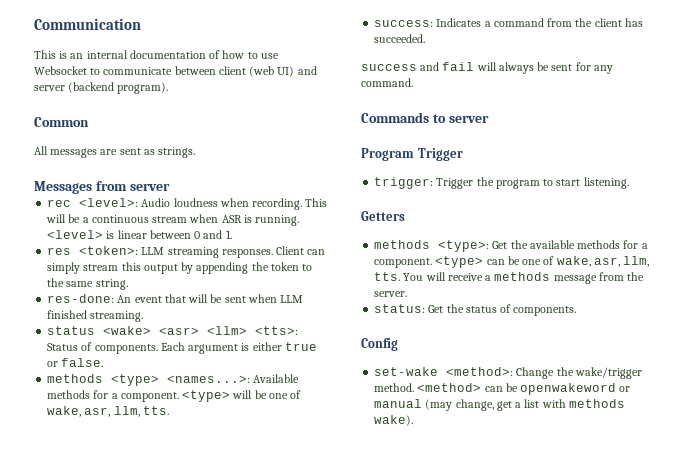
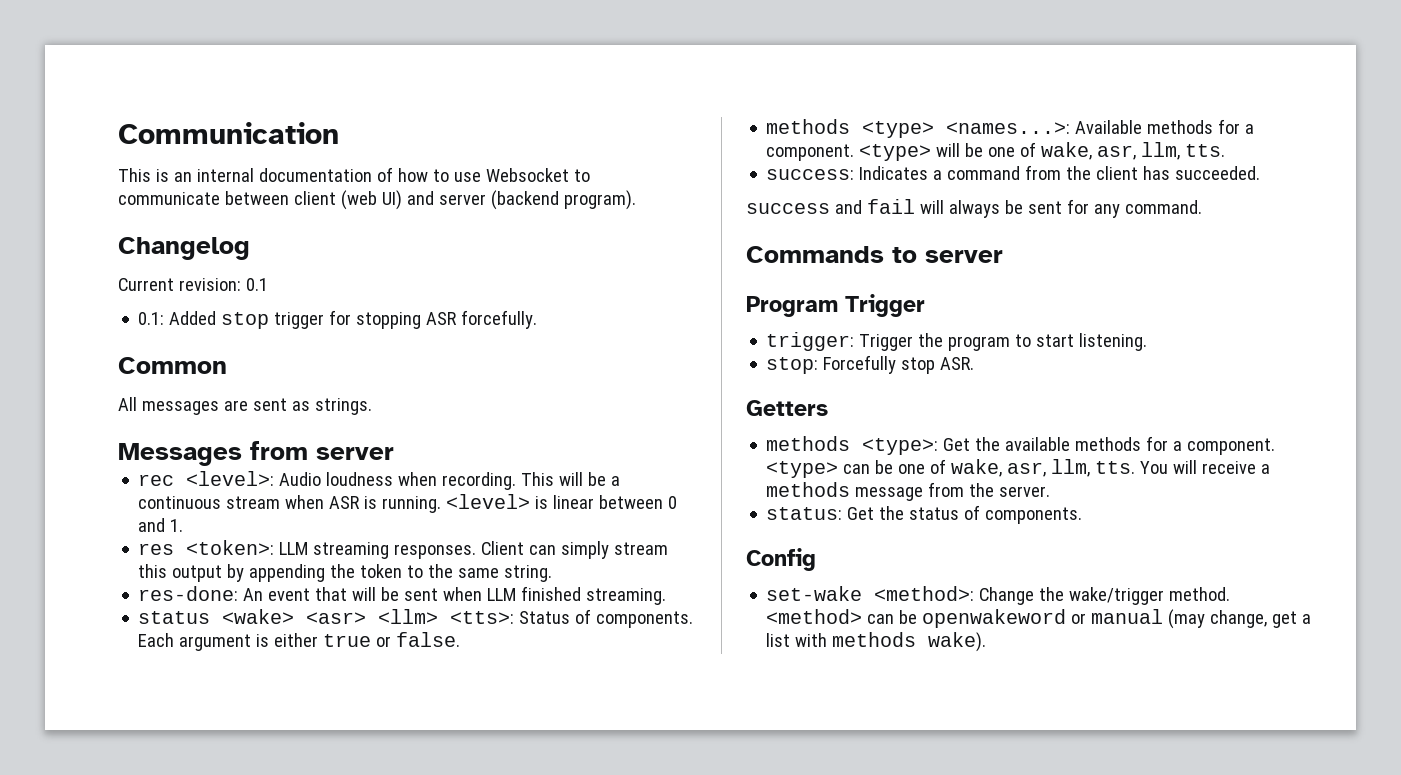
+ Changelog
+ Current revision: 0.1
+ 0.1: Added stop trigger for stopping ASR forcefully.
+ stop: Forcefully stop ASR.

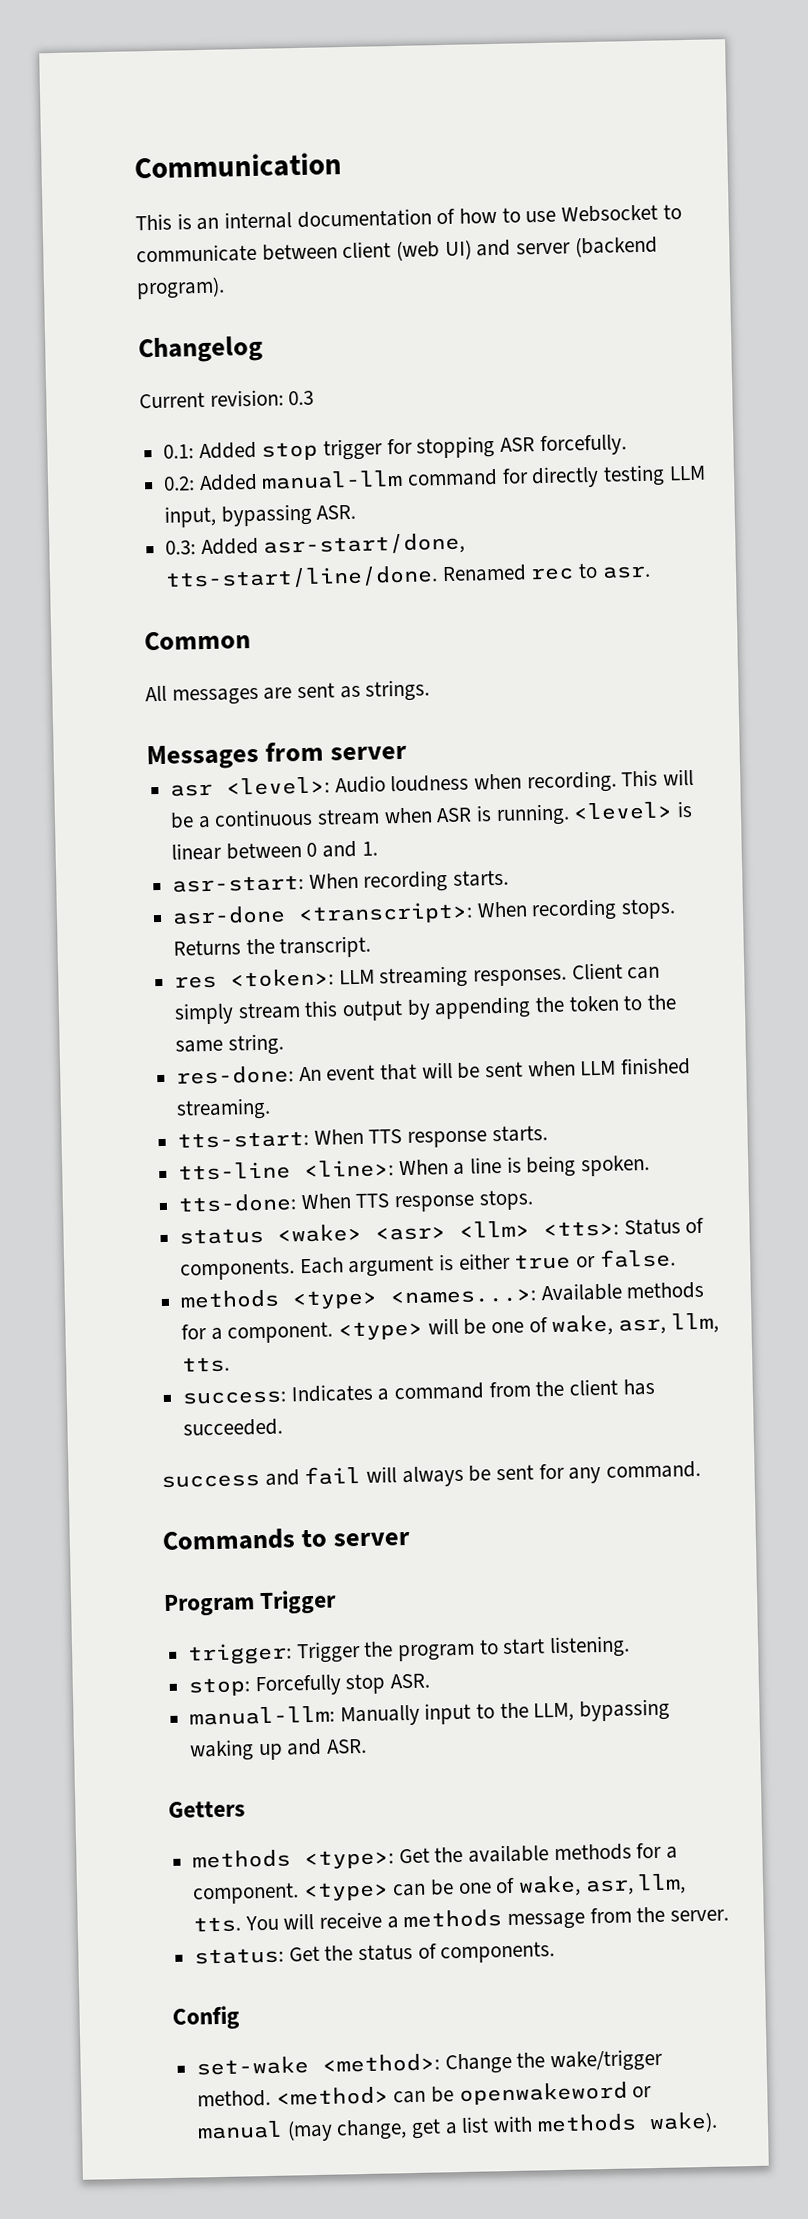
- Current revision: 0.1
+ Current revision: 0.3
+ 0.2: Added manual-llm command for directly testing LLM input, bypassing ASR.
+ 0.3: Added asr-start/done, tts-start/line/done. Renamed rec to asr.
- rec <level>: Audio loudness when recording.
+ asr <level>: Audio loudness when recording.
+ asr-start: When recording starts.
+ asr-done <transcript>: When recording stops. Returns the transcript.
+ tts-start: When TTS response starts.
+ tts-line <line>: When a line is being spoken.
+ tts-done: When TTS response stops.
+ manual-llm: Manually input to the LLM, bypassing waking up and ASR.

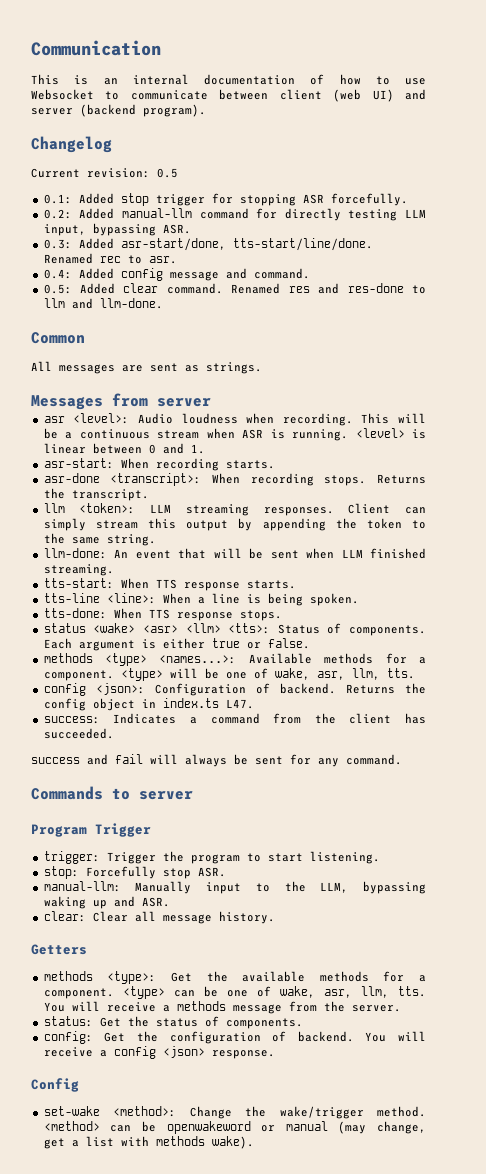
- Current revision: 0.3
+ Current revision: 0.5
+ 0.4: Added config message and command.
+ 0.5: Added clear command. Renamed res and res-done to llm and llm-done.
- res <token>: LLM streaming responses.
+ llm <token>: LLM streaming responses.
- res-done: An event that will be sent when LLM finished streaming.
+ llm-done: An event that will be sent when LLM finished streaming.
+ config <json>: Configuration of backend. Returns the config object in index.ts L47.
+ clear: Clear all message history.
+ config: Get the configuration of backend. You will receive a config <json> response.

